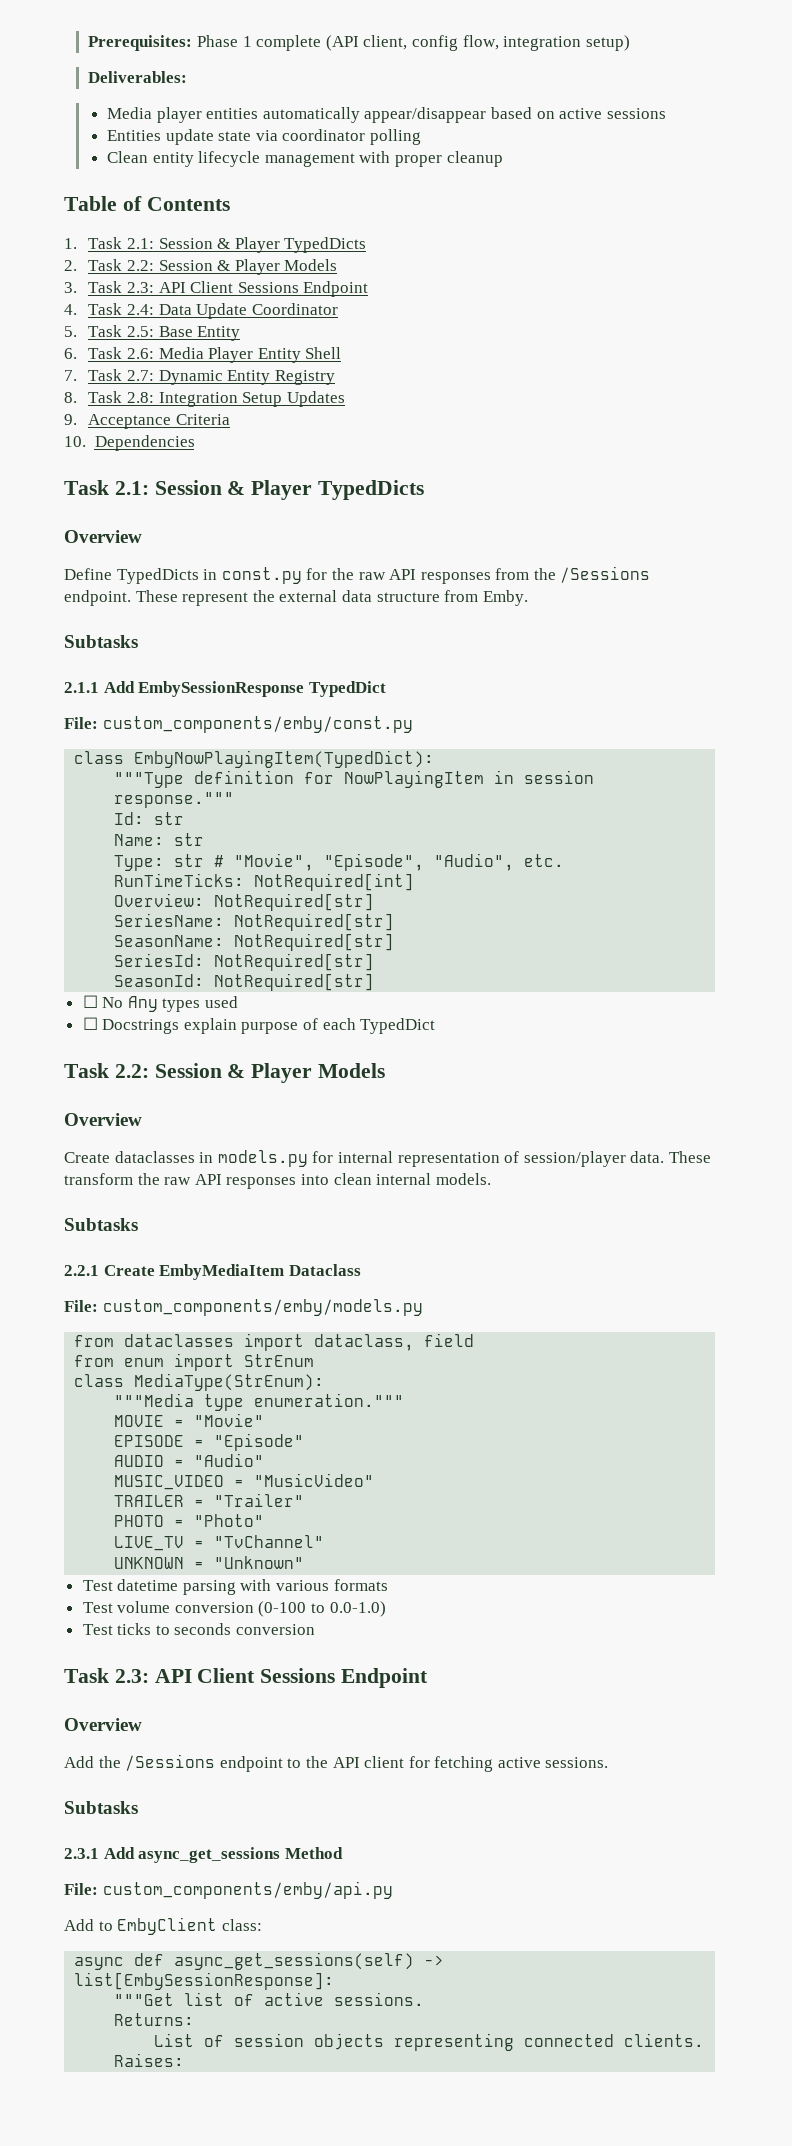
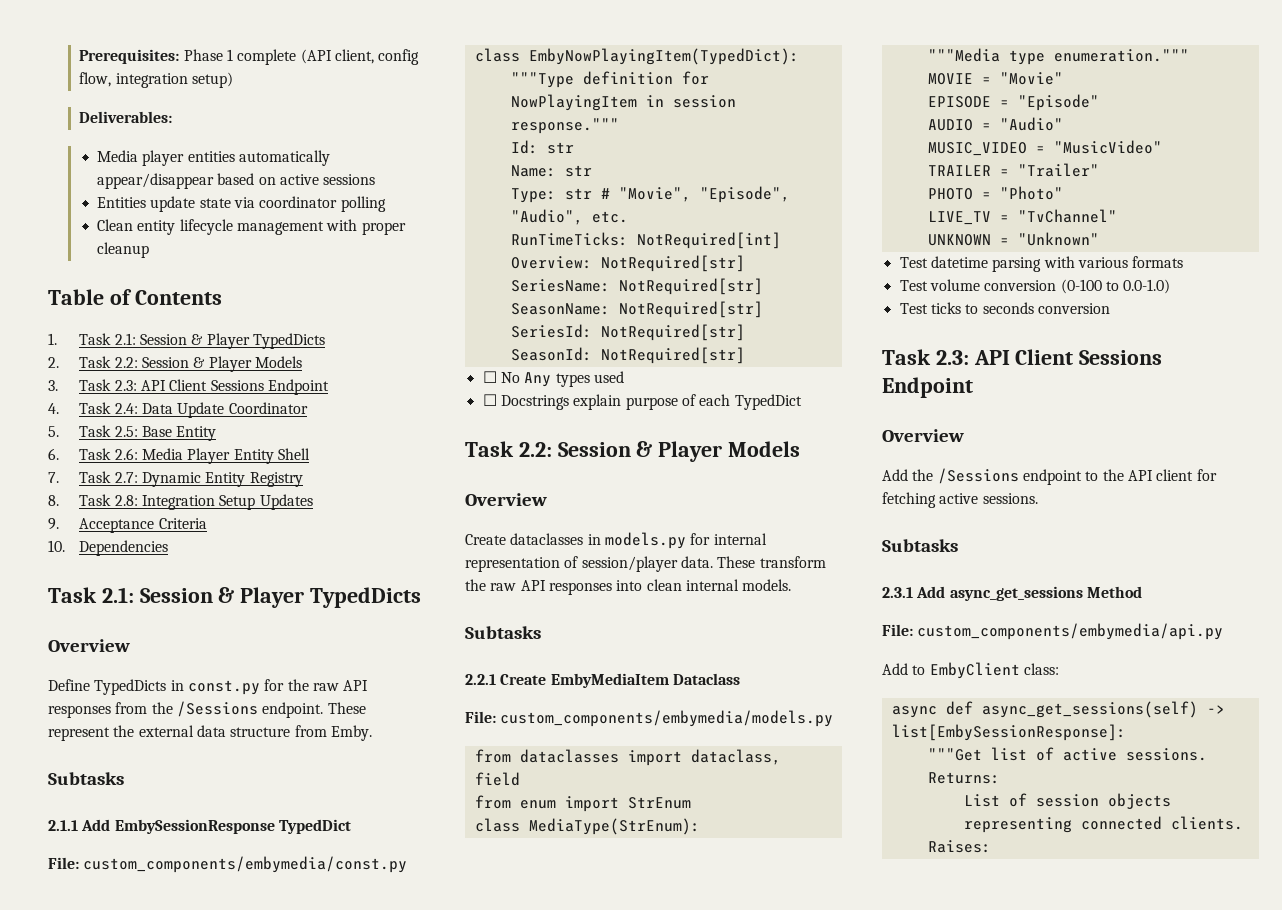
- File: custom_components/emby/const.py
+ File: custom_components/embymedia/const.py
- File: custom_components/emby/models.py
+ File: custom_components/embymedia/models.py
- File: custom_components/emby/api.py
+ File: custom_components/embymedia/api.py

